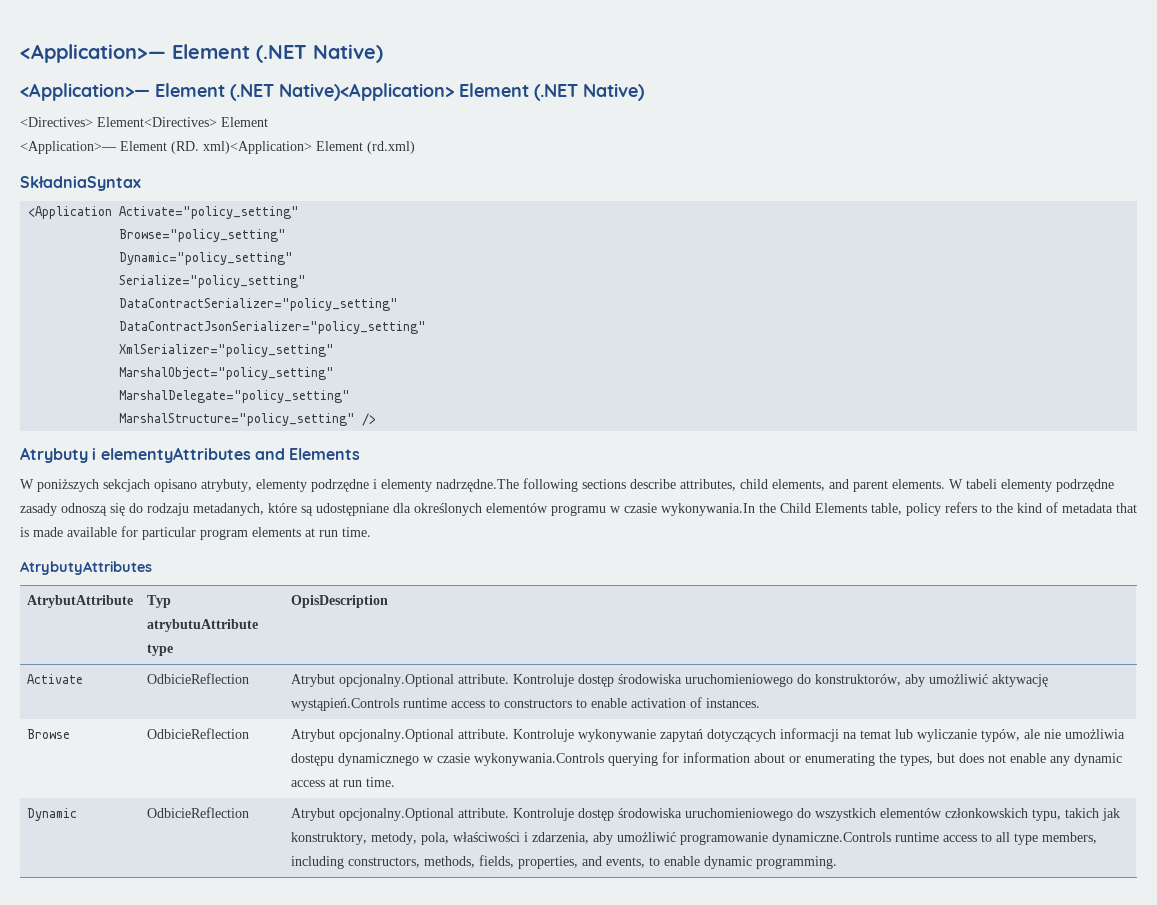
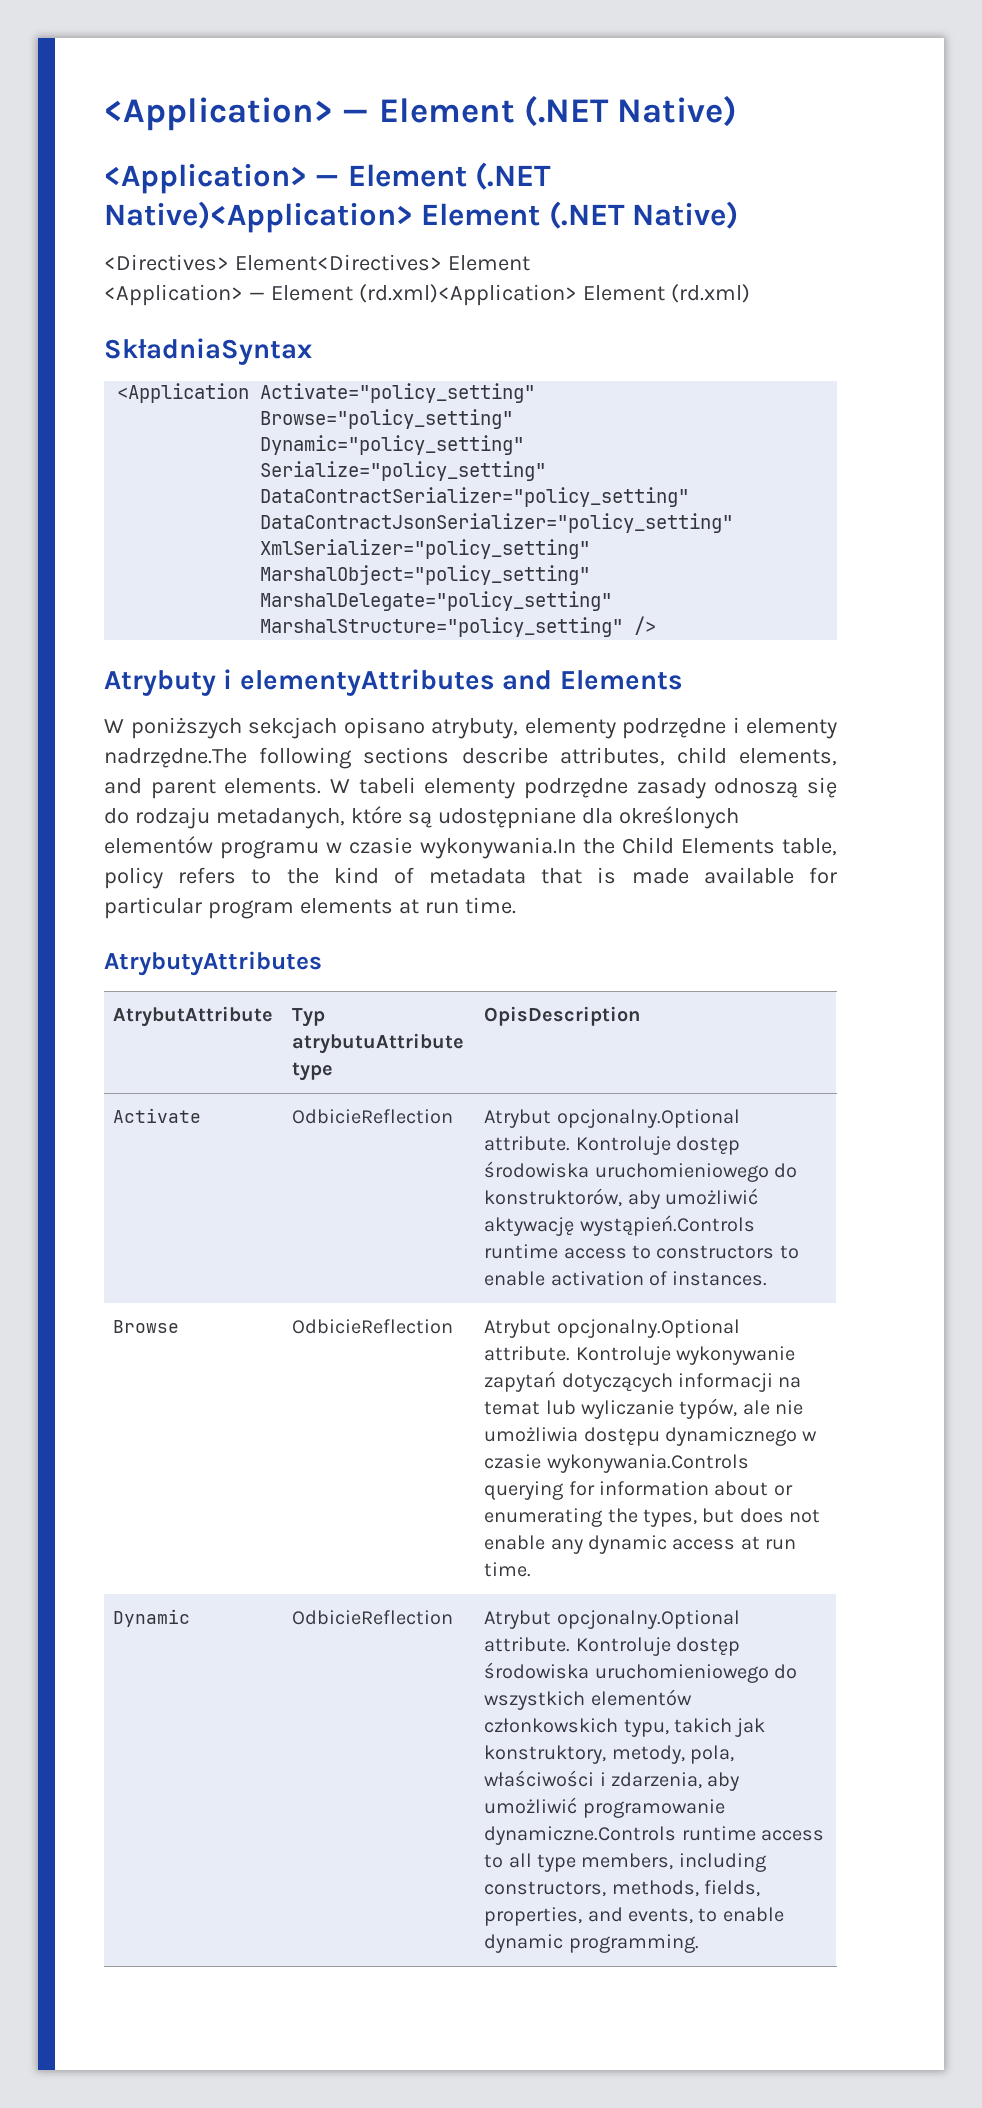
- <Application>— Element (.NET Native)
- <Application>— Element (.NET Native)<Application> Element (.NET Native)
+ <Application> — Element (.NET Native)
+ <Application> — Element (.NET Native)<Application> Element (.NET Native)
- <Application>— Element (RD. xml)<Application> Element (rd.xml)
+ <Application> — Element (rd.xml)<Application> Element (rd.xml)

